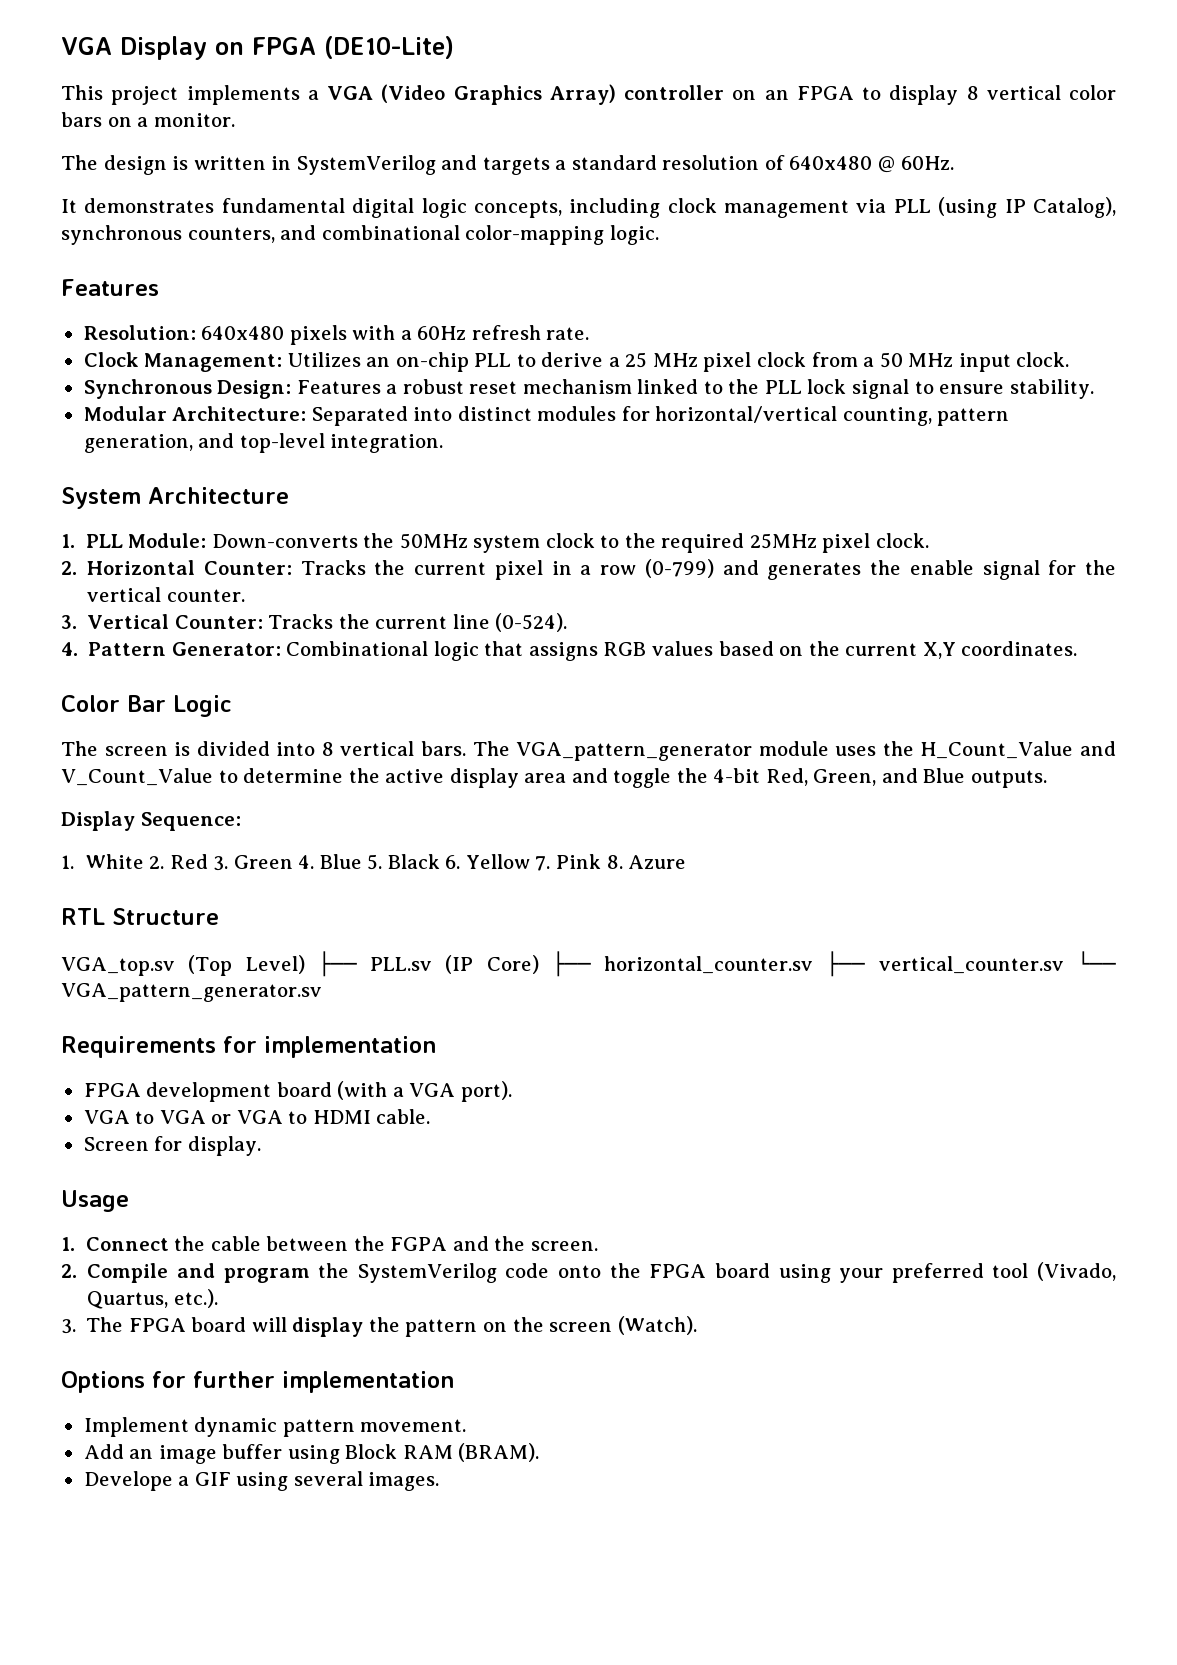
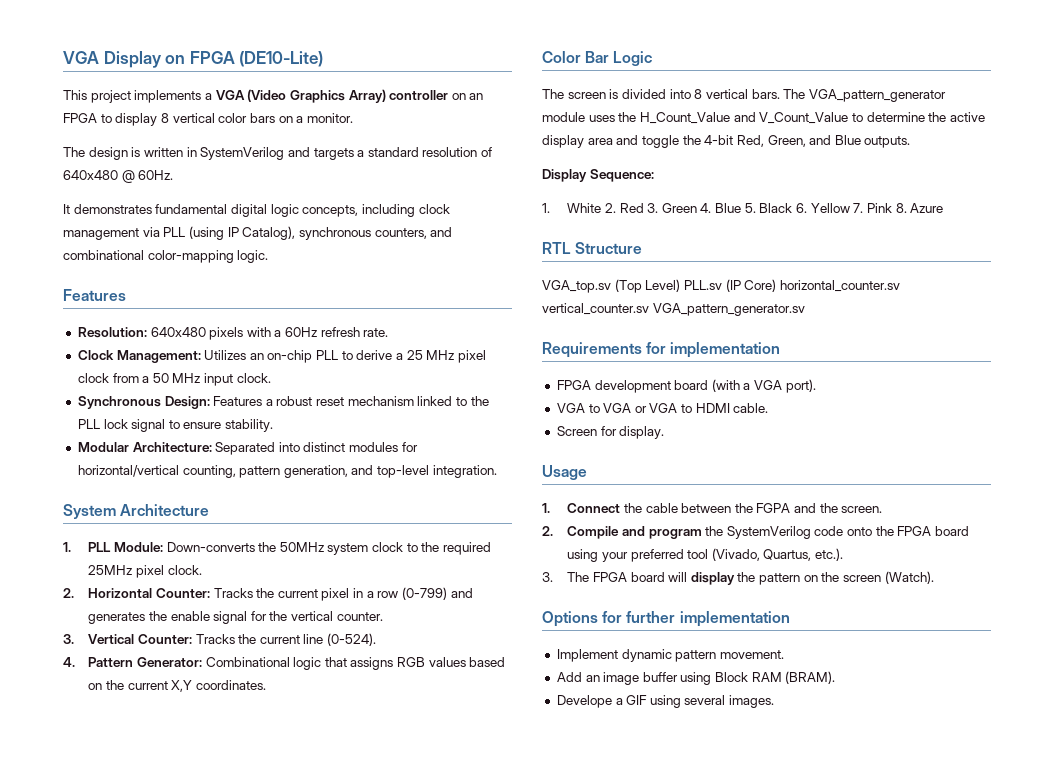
- VGA_top.sv (Top Level) ├── PLL.sv (IP Core) ├── horizontal_counter.sv ├── vertical_counter.sv └── VGA_pattern_generator.sv
+ VGA_top.sv (Top Level) PLL.sv (IP Core) horizontal_counter.sv vertical_counter.sv VGA_pattern_generator.sv

